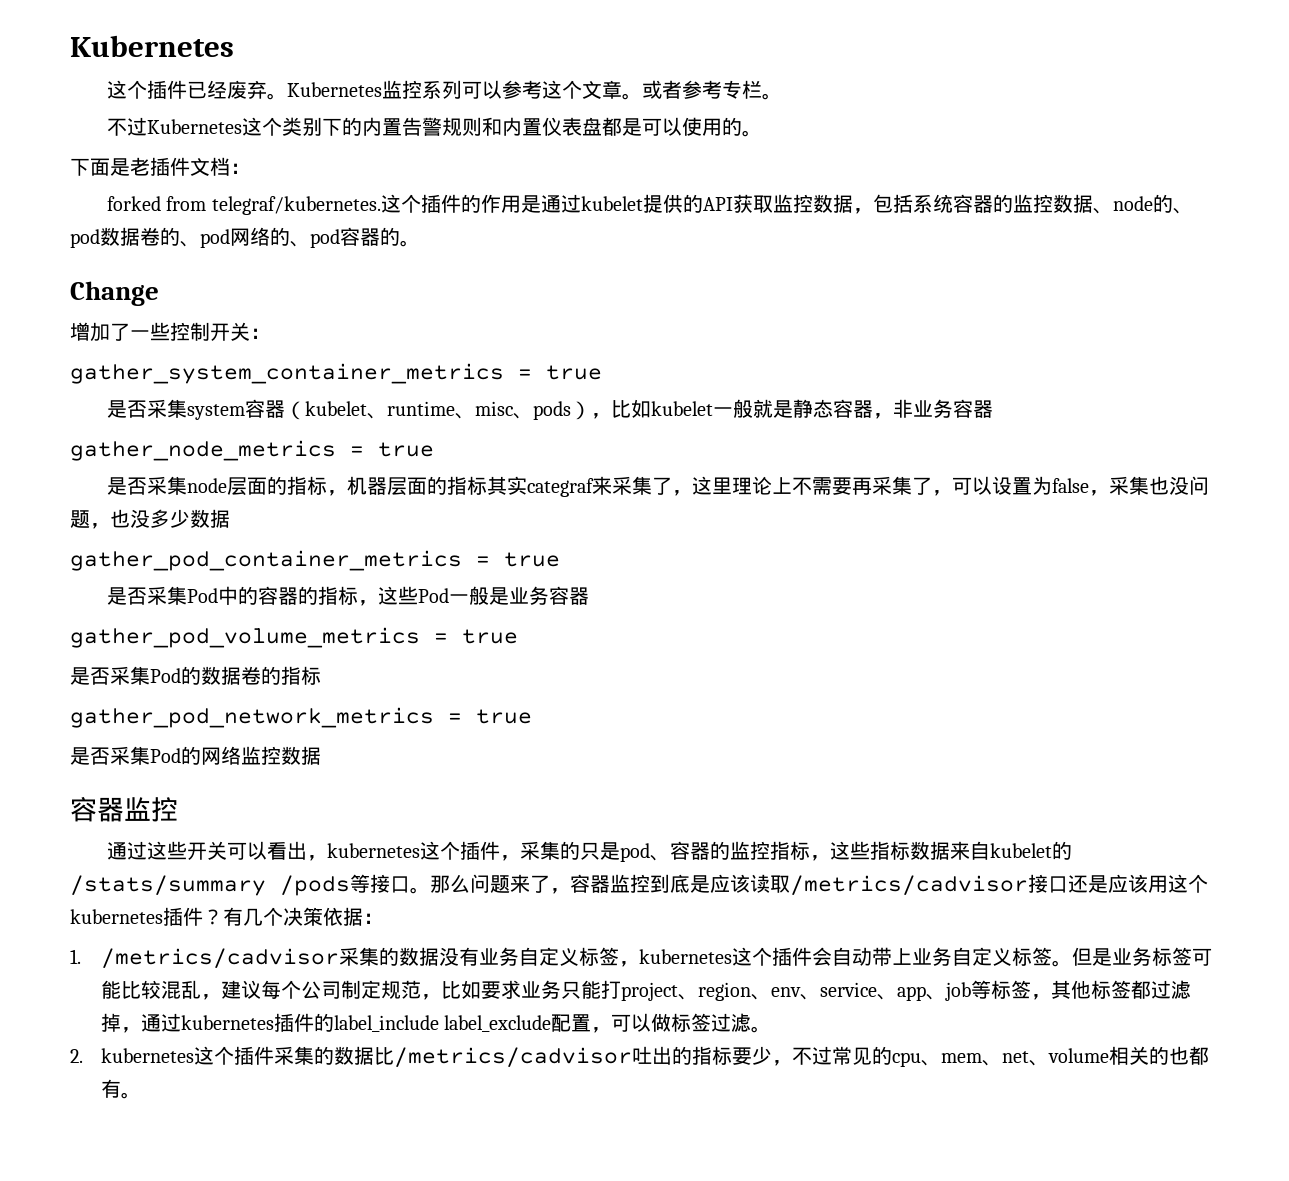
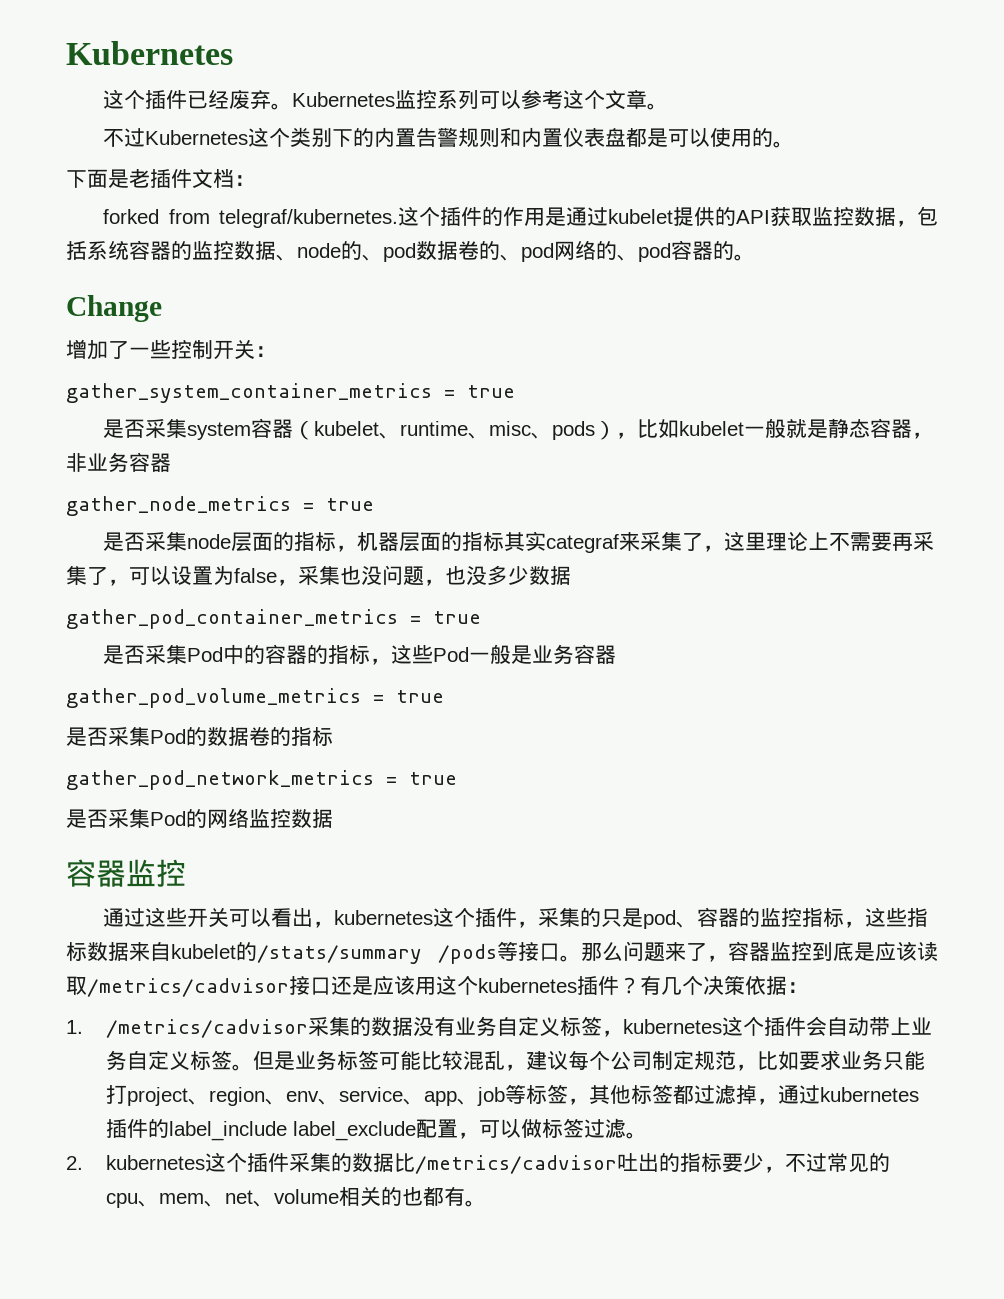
- 或者参考专栏。

